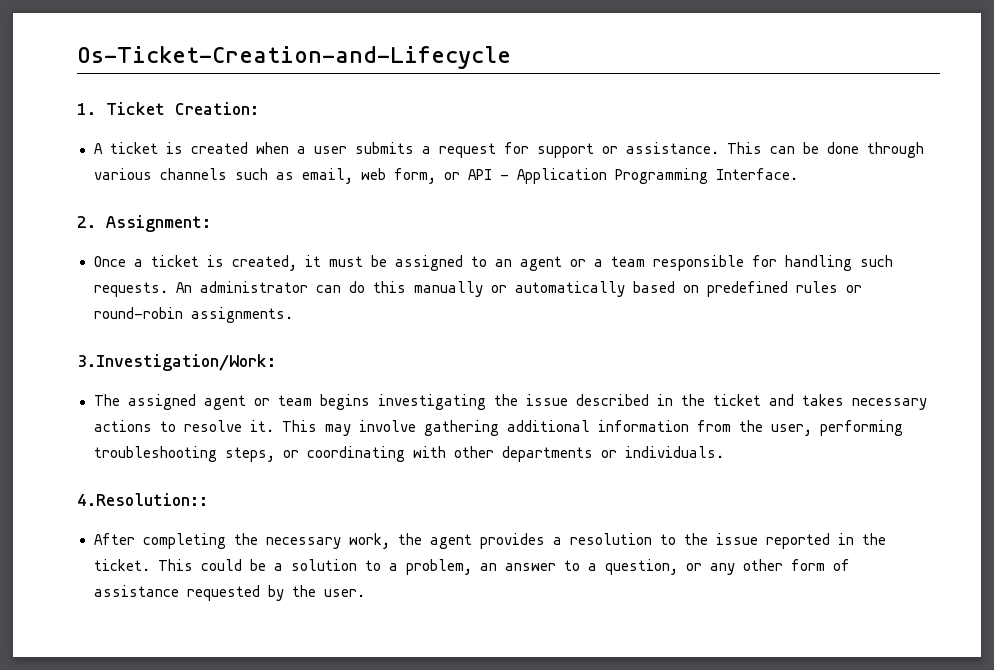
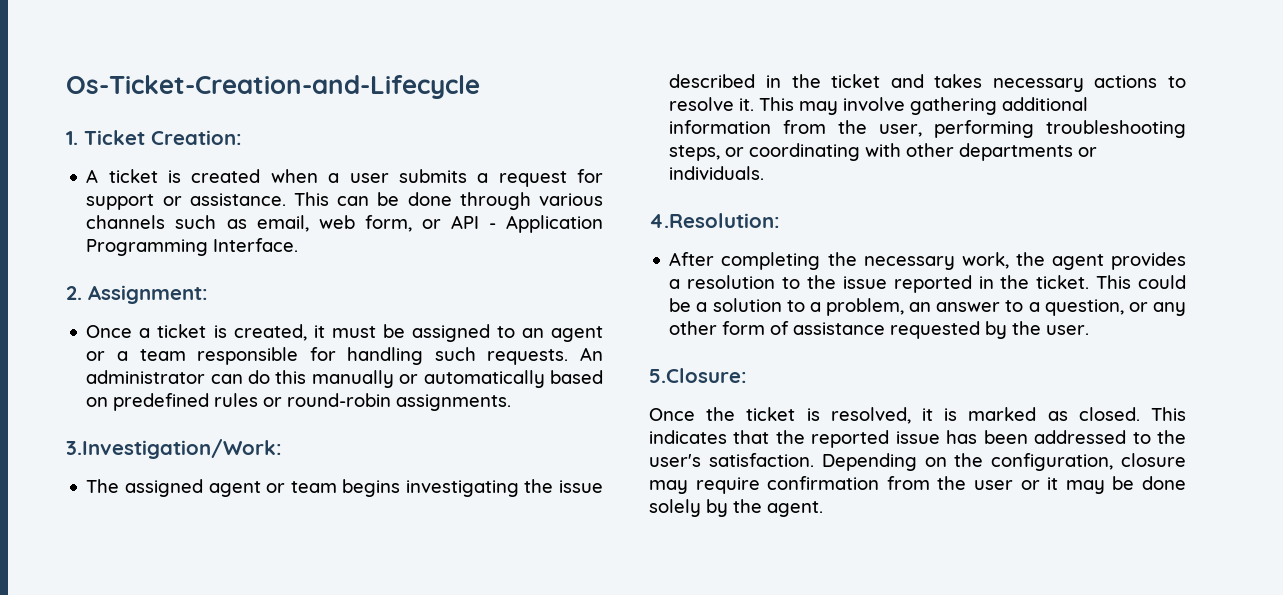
- 4.Resolution::
+ 4.Resolution:
+ 5.Closure:
+ Once the ticket is resolved, it is marked as closed. This indicates that the reported issue has been addressed to the user's satisfaction. Depending on the configuration, closure may require confirmation from the user or it may be done solely by the agent.

